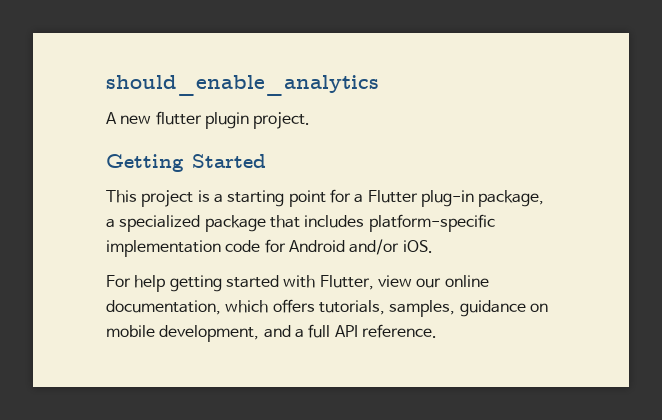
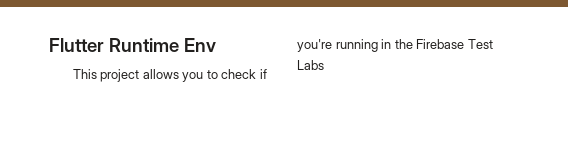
- should_enable_analytics
- A new flutter plugin project.
- Getting Started
- This project is a starting point for a Flutter plug-in package, a specialized package that includes platform-specific implementation code for Android and/or iOS.
- For help getting started with Flutter, view our online documentation, which offers tutorials, samples, guidance on mobile development, and a full API reference.
+ Flutter Runtime Env
+ This project allows you to check if you're running in the Firebase Test Labs

